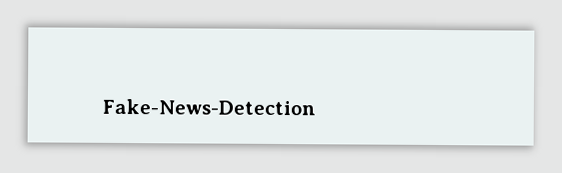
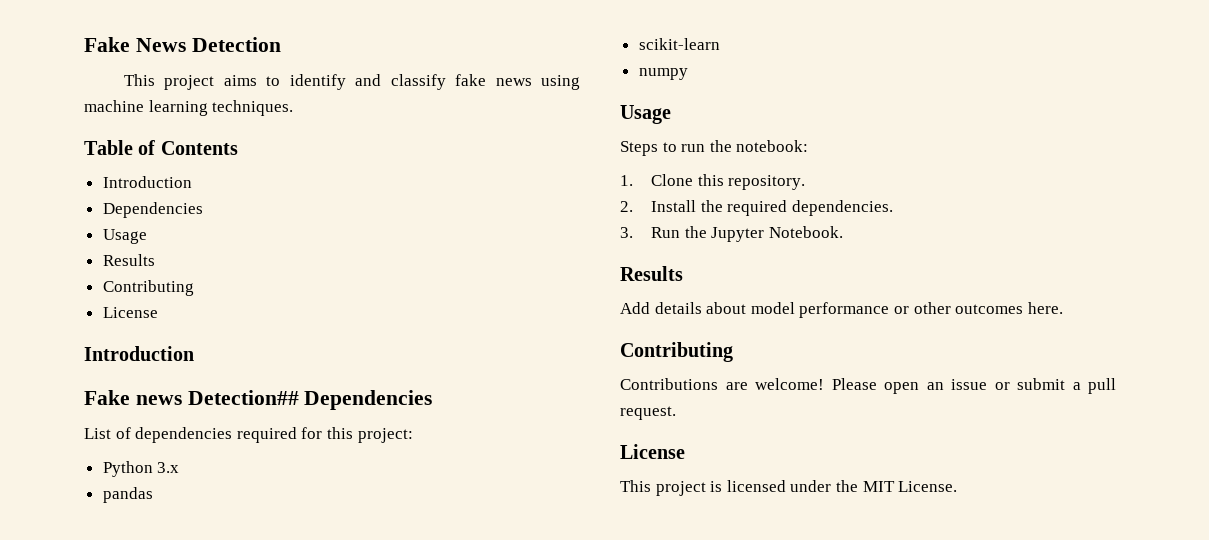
- Fake-News-Detection
+ Fake News Detection
+ This project aims to identify and classify fake news using machine learning techniques.
+ Table of Contents
+ Introduction
+ Dependencies
+ Usage
+ Results
+ Contributing
+ License
+ Introduction
+ Fake news Detection## Dependencies
+ List of dependencies required for this project:
+ Python 3.x
+ pandas
+ scikit-learn
+ numpy
+ Usage
+ Steps to run the notebook:
+ 1. Clone this repository.
+ 2. Install the required dependencies.
+ 3. Run the Jupyter Notebook.
+ Results
+ Add details about model performance or other outcomes here.
+ Contributing
+ Contributions are welcome! Please open an issue or submit a pull request.
+ License
+ This project is licensed under the MIT License.

